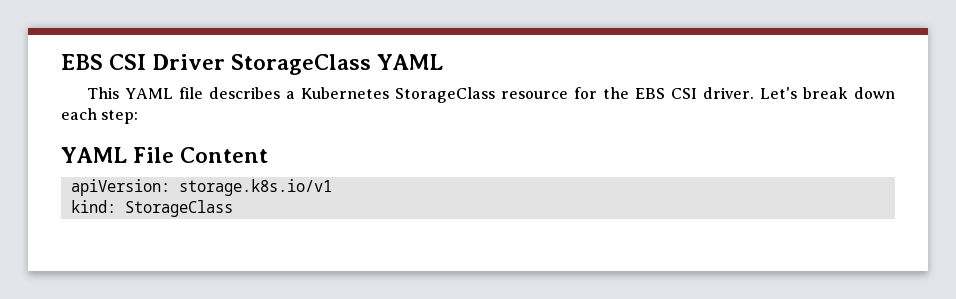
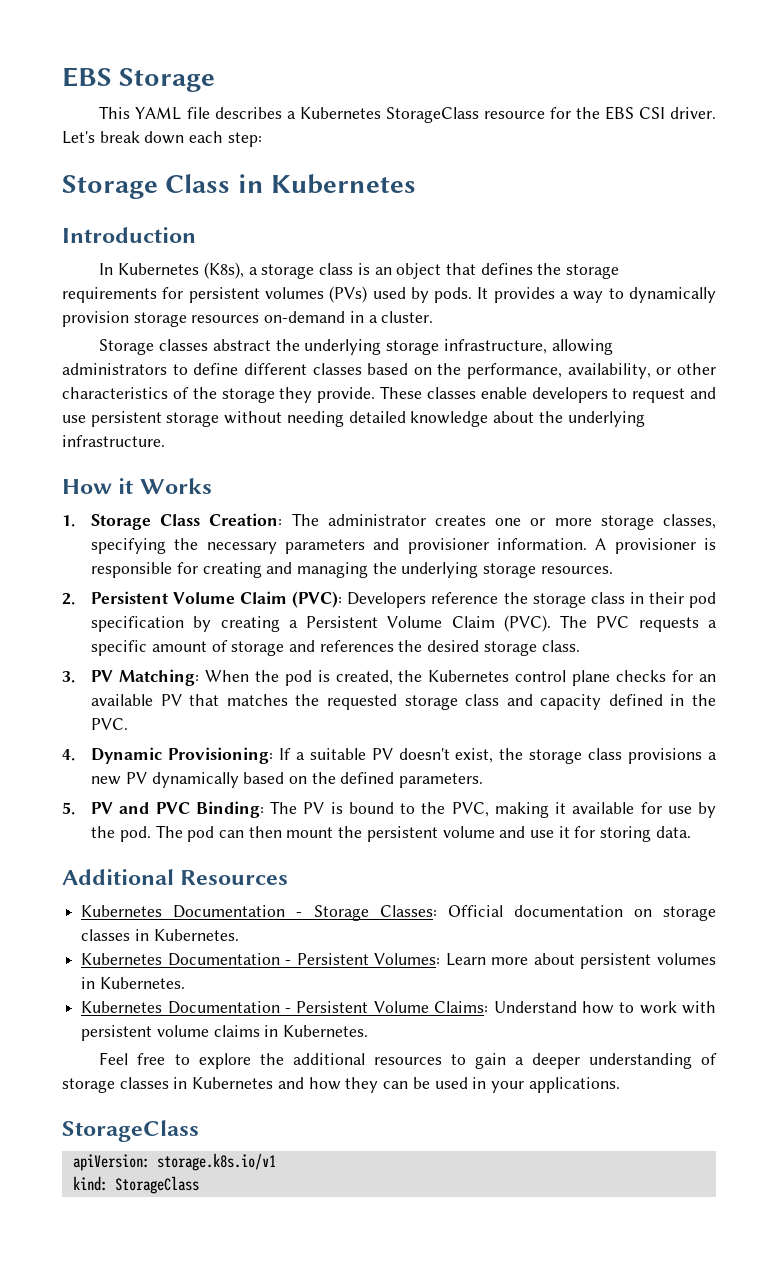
- EBS CSI Driver StorageClass YAML
+ EBS Storage
- YAML File Content
+ Storage Class in Kubernetes
+ Introduction
+ In Kubernetes (K8s), a storage class is an object that defines the storage requirements for persistent volumes (PVs) used by pods. It provides a way to dynamically provision storage resources on-demand in a cluster.
+ Storage classes abstract the underlying storage infrastructure, allowing administrators to define different classes based on the performance, availability, or other characteristics of the storage they provide. These classes enable developers to request and use persistent storage without needing detailed knowledge about the underlying infrastructure.
+ How it Works
+ 1. Storage Class Creation: The administrator creates one or more storage classes, specifying the necessary parameters and provisioner information. A provisioner is responsible for creating and managing the underlying storage resources.
+ 2. Persistent Volume Claim (PVC): Developers reference the storage class in their pod specification by creating a Persistent Volume Claim (PVC). The PVC requests a specific amount of storage and references the desired storage class.
+ 3. PV Matching: When the pod is created, the Kubernetes control plane checks for an available PV that matches the requested storage class and capacity defined in the PVC.
+ 4. Dynamic Provisioning: If a suitable PV doesn't exist, the storage class provisions a new PV dynamically based on the defined parameters.
+ 5. PV and PVC Binding: The PV is bound to the PVC, making it available for use by the pod. The pod can then mount the persistent volume and use it for storing data.
+ Additional Resources
+ Kubernetes Documentation - Storage Classes: Official documentation on storage classes in Kubernetes.
+ Kubernetes Documentation - Persistent Volumes: Learn more about persistent volumes in Kubernetes.
+ Kubernetes Documentation - Persistent Volume Claims: Understand how to work with persistent volume claims in Kubernetes.
+ Feel free to explore the additional resources to gain a deeper understanding of storage classes in Kubernetes and how they can be used in your applications.
+ StorageClass

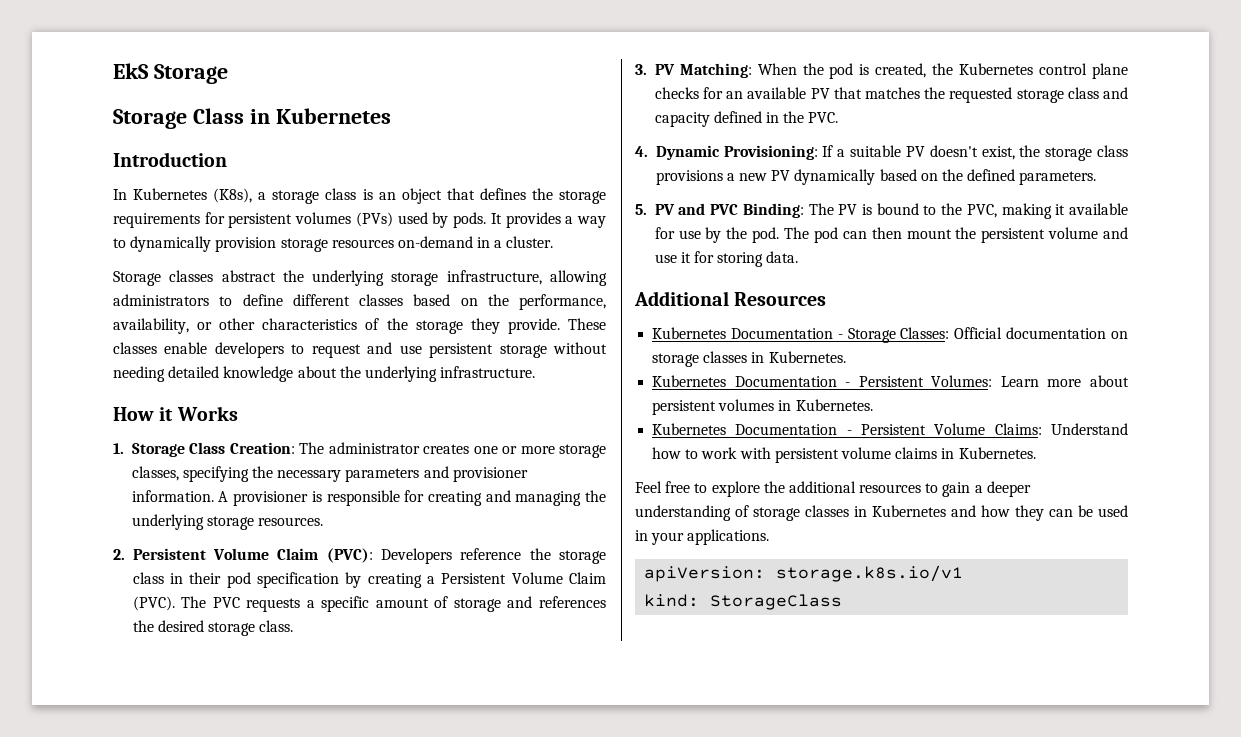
- EBS Storage
- This YAML file describes a Kubernetes StorageClass resource for the EBS CSI driver. Let's break down each step:
+ EkS Storage
  Feel free to explore the additional resources to gain a deeper understanding of storage classes in Kubernetes and how they can be used in your applications.
- StorageClass

